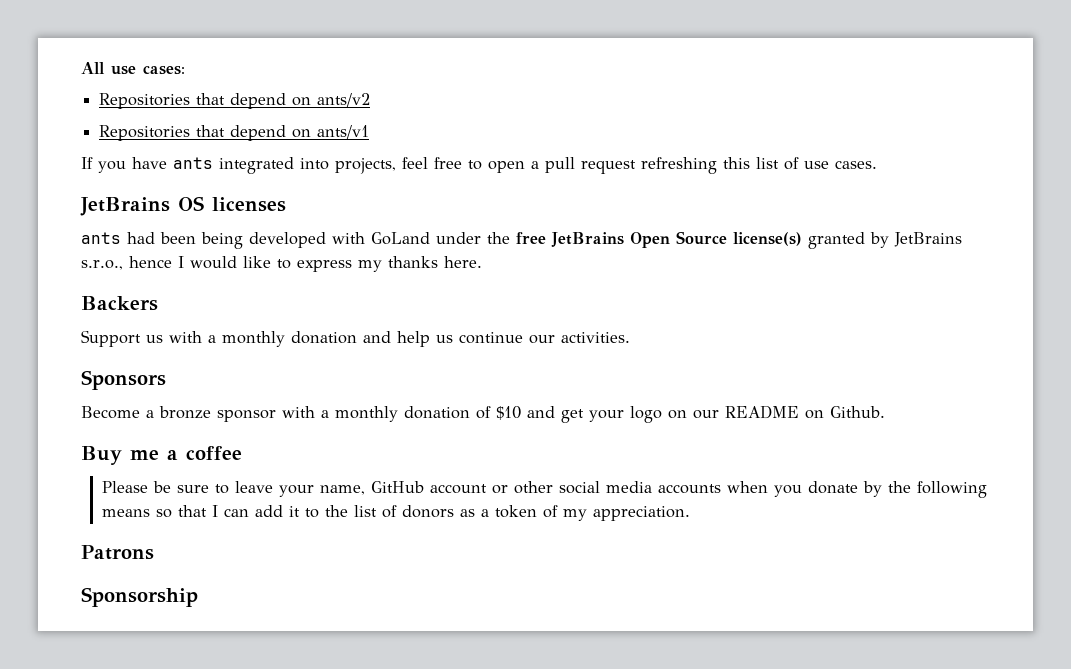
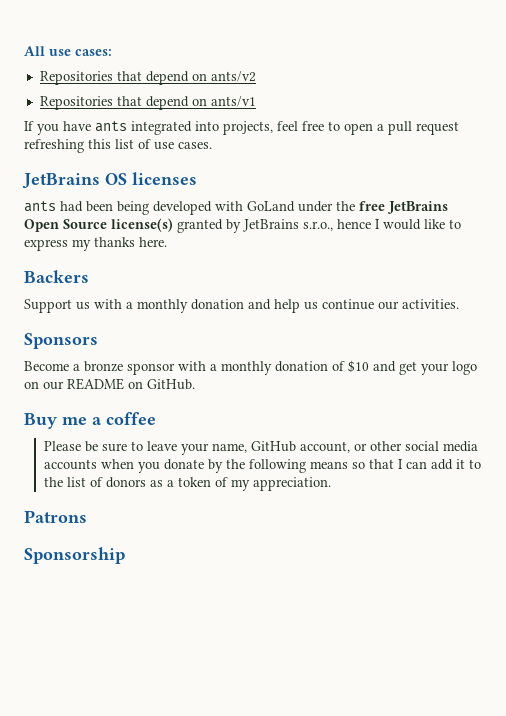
- Become a bronze sponsor with a monthly donation of $10 and get your logo on our README on Github.
+ Become a bronze sponsor with a monthly donation of $10 and get your logo on our README on GitHub.
- Please be sure to leave your name, GitHub account or other social media accounts when you donate by the following means so that I can add it to the list of donors as a token of my appreciation.
+ Please be sure to leave your name, GitHub account, or other social media accounts when you donate by the following means so that I can add it to the list of donors as a token of my appreciation.

